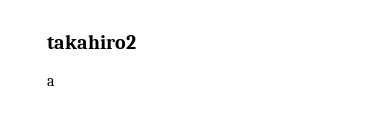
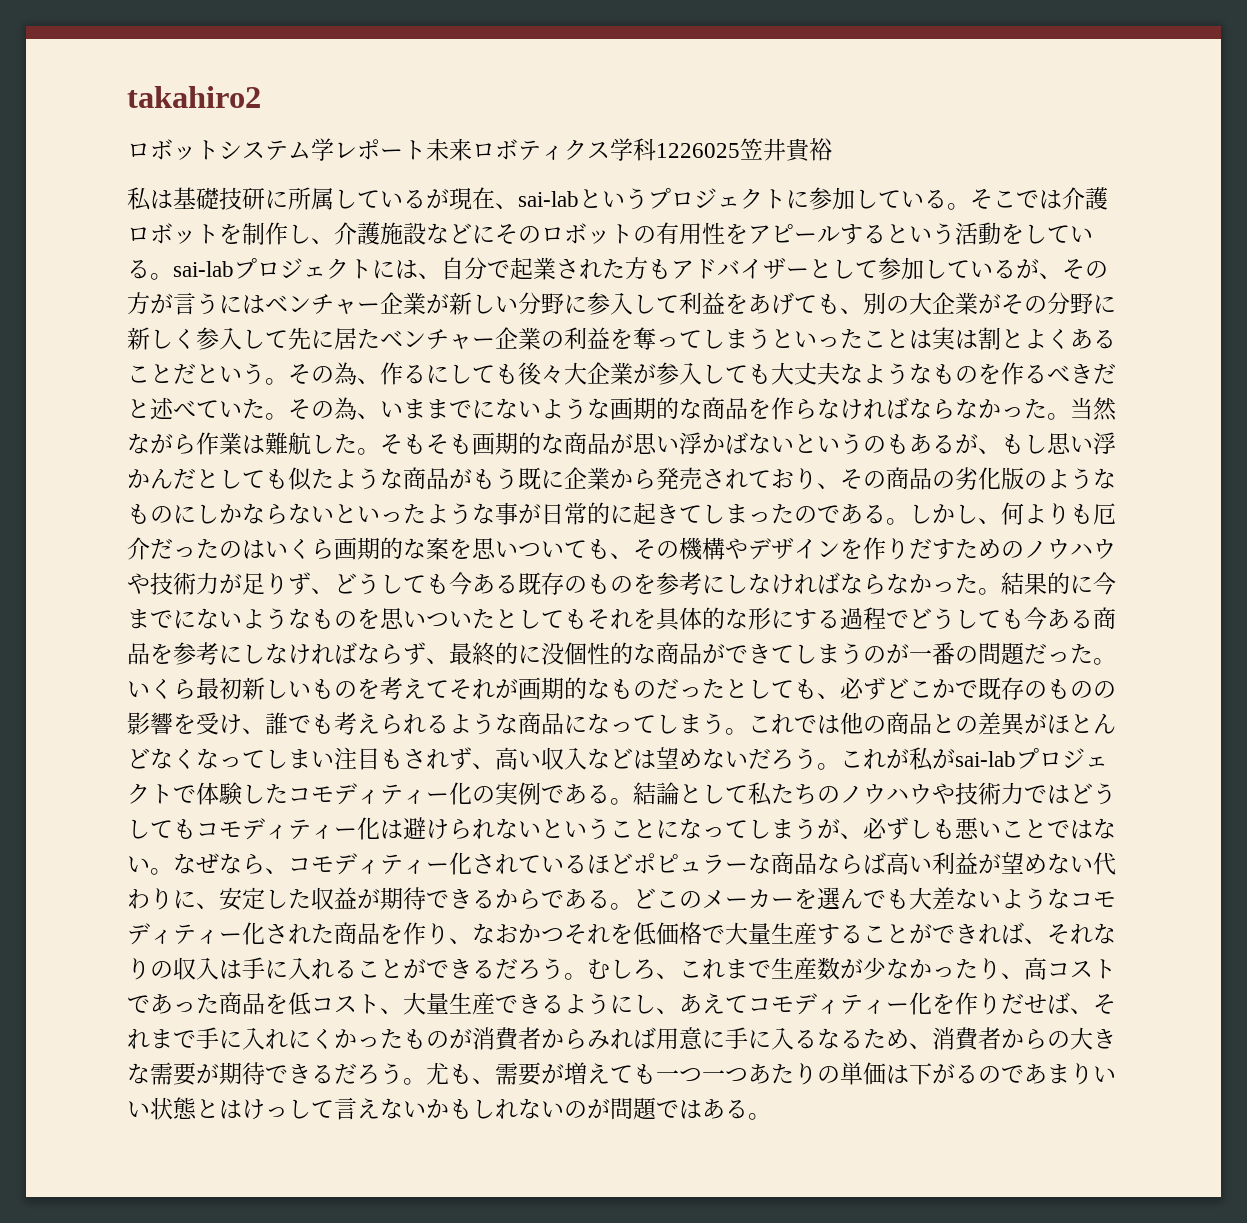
- a
+ ロボットシステム学レポート未来ロボティクス学科1226025笠井貴裕
+ 私は基礎技研に所属しているが現在、sai-labというプロジェクトに参加している。そこでは介護ロボットを制作し、介護施設などにそのロボットの有用性をアピールするという活動をしている。sai-labプロジェクトには、自分で起業された方もアドバイザーとして参加しているが、その方が言うにはベンチャー企業が新しい分野に参入して利益をあげても、別の大企業がその分野に新しく参入して先に居たベンチャー企業の利益を奪ってしまうといったことは実は割とよくあることだという。その為、作るにしても後々大企業が参入しても大丈夫なようなものを作るべきだと述べていた。その為、いままでにないような画期的な商品を作らなければならなかった。当然ながら作業は難航した。そもそも画期的な商品が思い浮かばないというのもあるが、もし思い浮かんだとしても似たような商品がもう既に企業から発売されており、その商品の劣化版のようなものにしかならないといったような事が日常的に起きてしまったのである。しかし、何よりも厄介だったのはいくら画期的な案を思いついても、その機構やデザインを作りだすためのノウハウや技術力が足りず、どうしても今ある既存のものを参考にしなければならなかった。結果的に今までにないようなものを思いついたとしてもそれを具体的な形にする過程でどうしても今ある商品を参考にしなければならず、最終的に没個性的な商品ができてしまうのが一番の問題だった。いくら最初新しいものを考えてそれが画期的なものだったとしても、必ずどこかで既存のものの影響を受け、誰でも考えられるような商品になってしまう。これでは他の商品との差異がほとんどなくなってしまい注目もされず、高い収入などは望めないだろう。これが私がsai-labプロジェクトで体験したコモディティー化の実例である。結論として私たちのノウハウや技術力ではどうしてもコモディティー化は避けられないということになってしまうが、必ずしも悪いことではない。なぜなら、コモディティー化されているほどポピュラーな商品ならば高い利益が望めない代わりに、安定した収益が期待できるからである。どこのメーカーを選んでも大差ないようなコモディティー化された商品を作り、なおかつそれを低価格で大量生産することができれば、それなりの収入は手に入れることができるだろう。むしろ、これまで生産数が少なかったり、高コストであった商品を低コスト、大量生産できるようにし、あえてコモディティー化を作りだせば、それまで手に入れにくかったものが消費者からみれば用意に手に入るなるため、消費者からの大きな需要が期待できるだろう。尤も、需要が増えても一つ一つあたりの単価は下がるのであまりいい状態とはけっして言えないかもしれないのが問題ではある。

